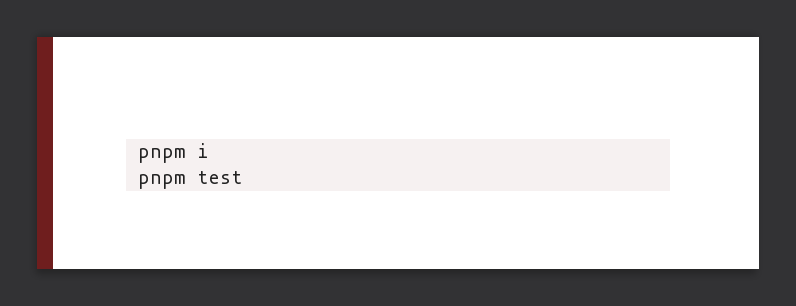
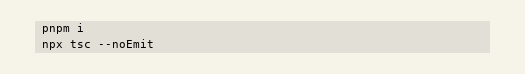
- pnpm test
+ npx tsc --noEmit

